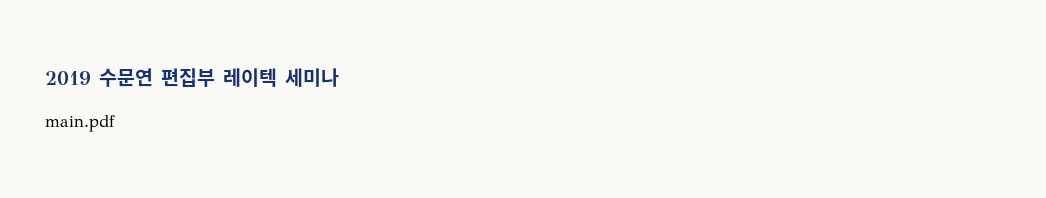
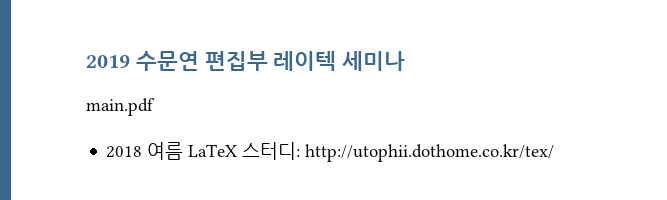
+ 2018 여름 LaTeX 스터디: http://utophii.dothome.co.kr/tex/

